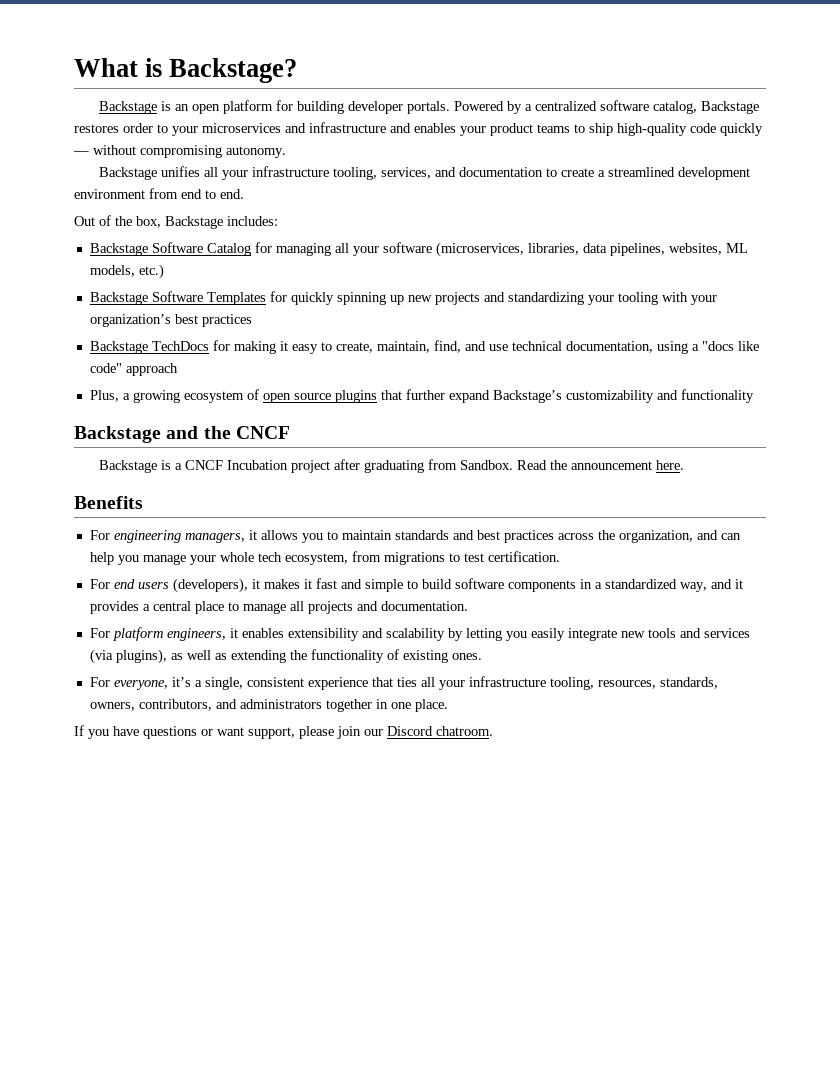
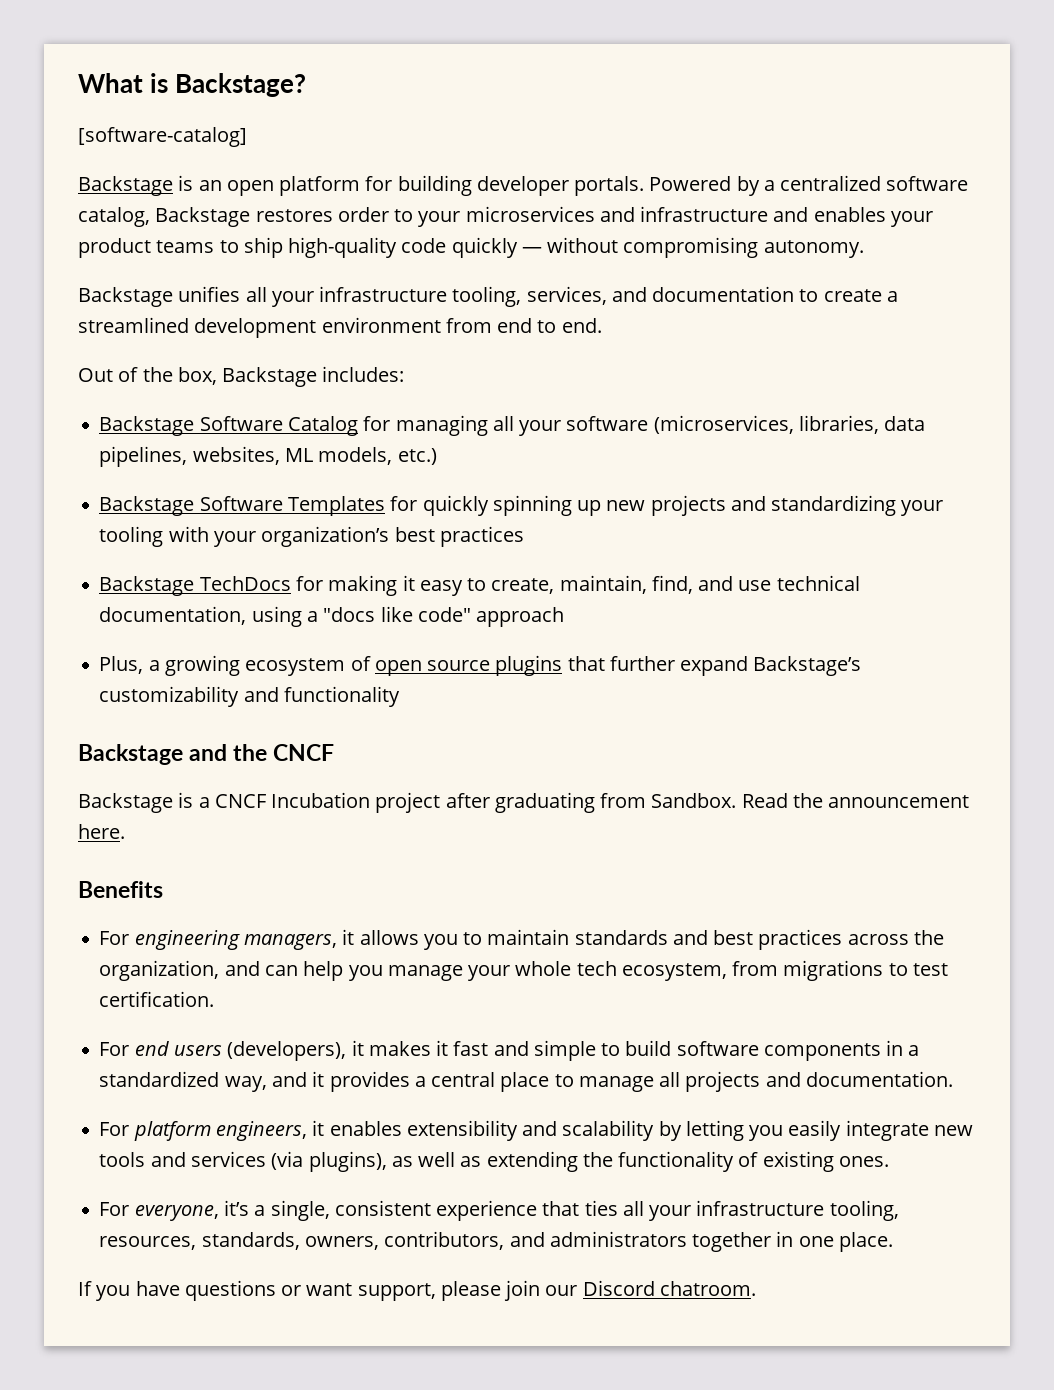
+ [software-catalog]

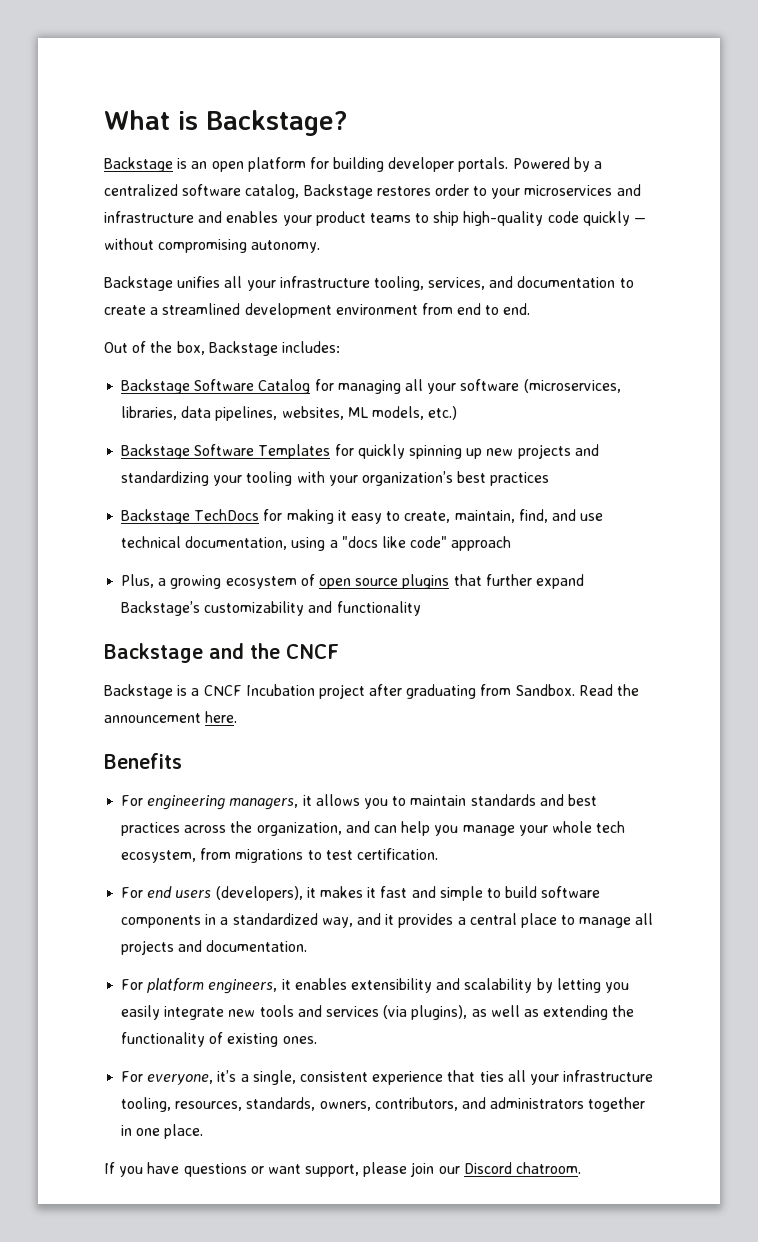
- [software-catalog]

